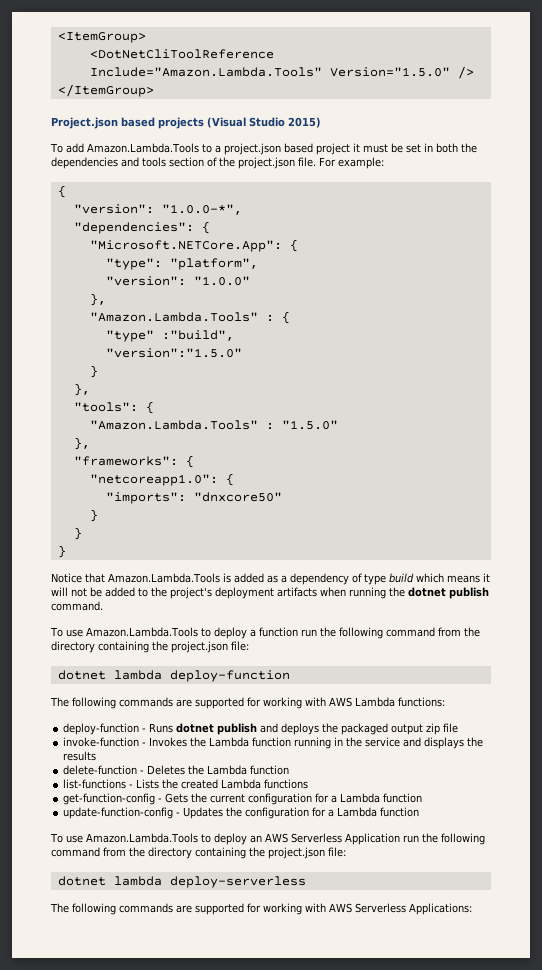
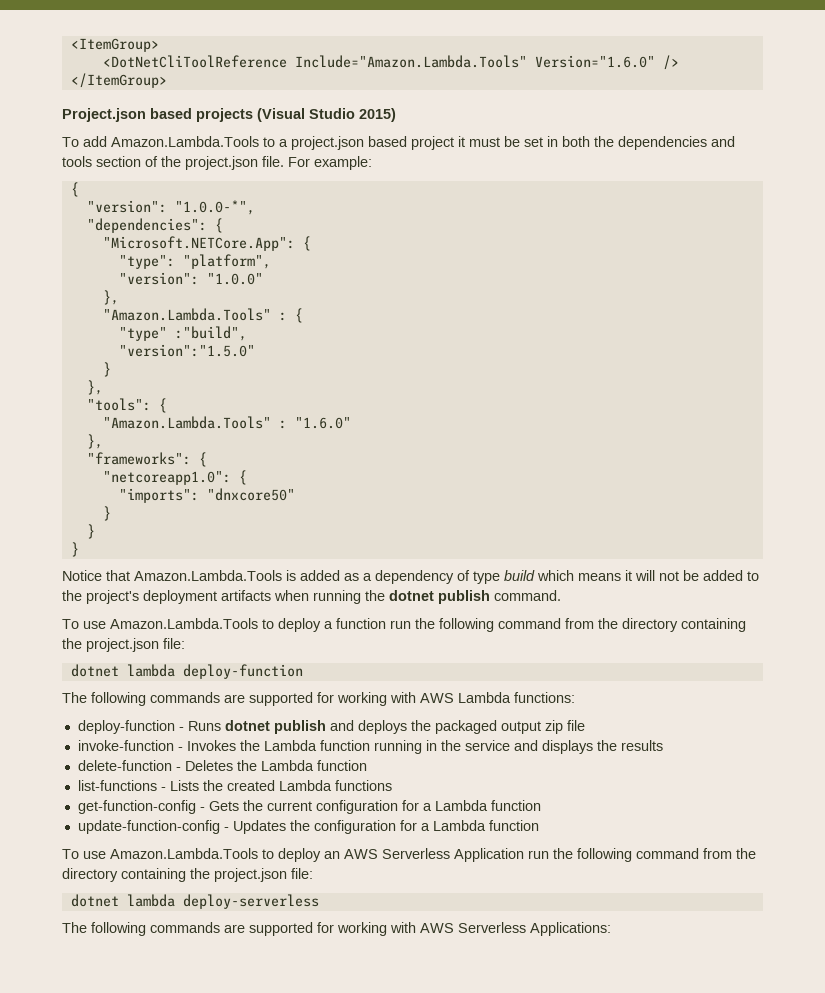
- <DotNetCliToolReference Include="Amazon.Lambda.Tools" Version="1.5.0" />
+ <DotNetCliToolReference Include="Amazon.Lambda.Tools" Version="1.6.0" />
- "Amazon.Lambda.Tools" : "1.5.0"
+ "Amazon.Lambda.Tools" : "1.6.0"

